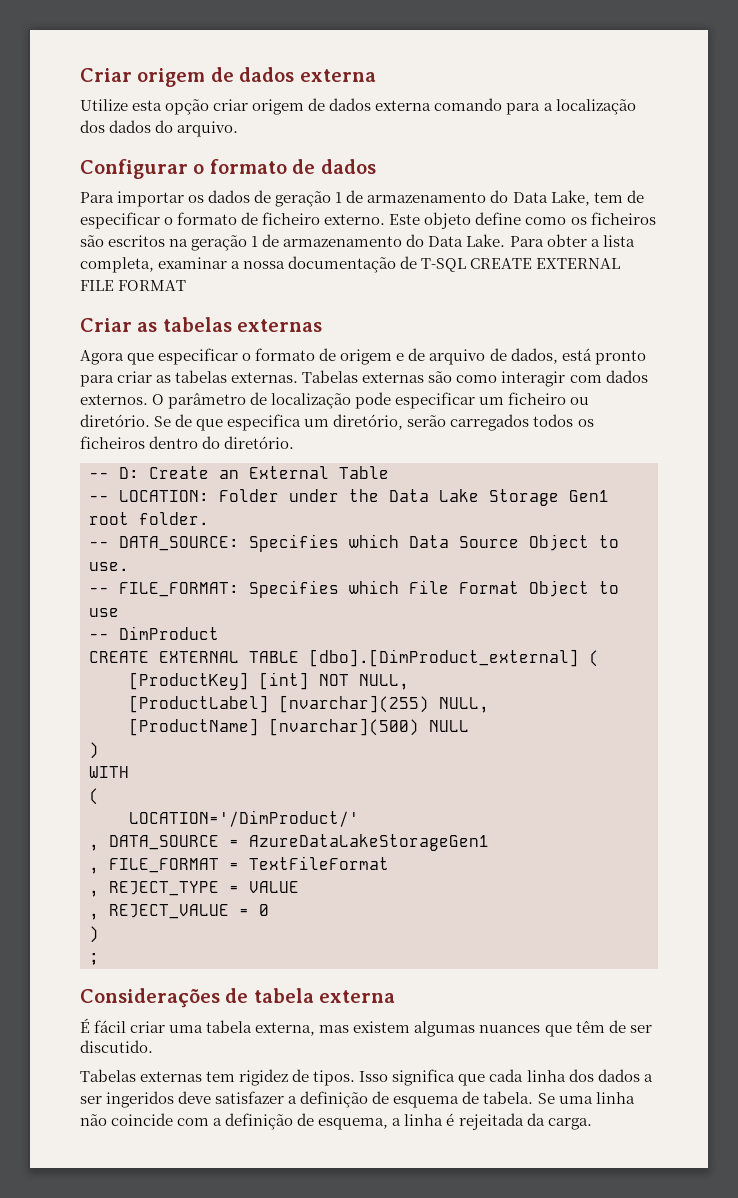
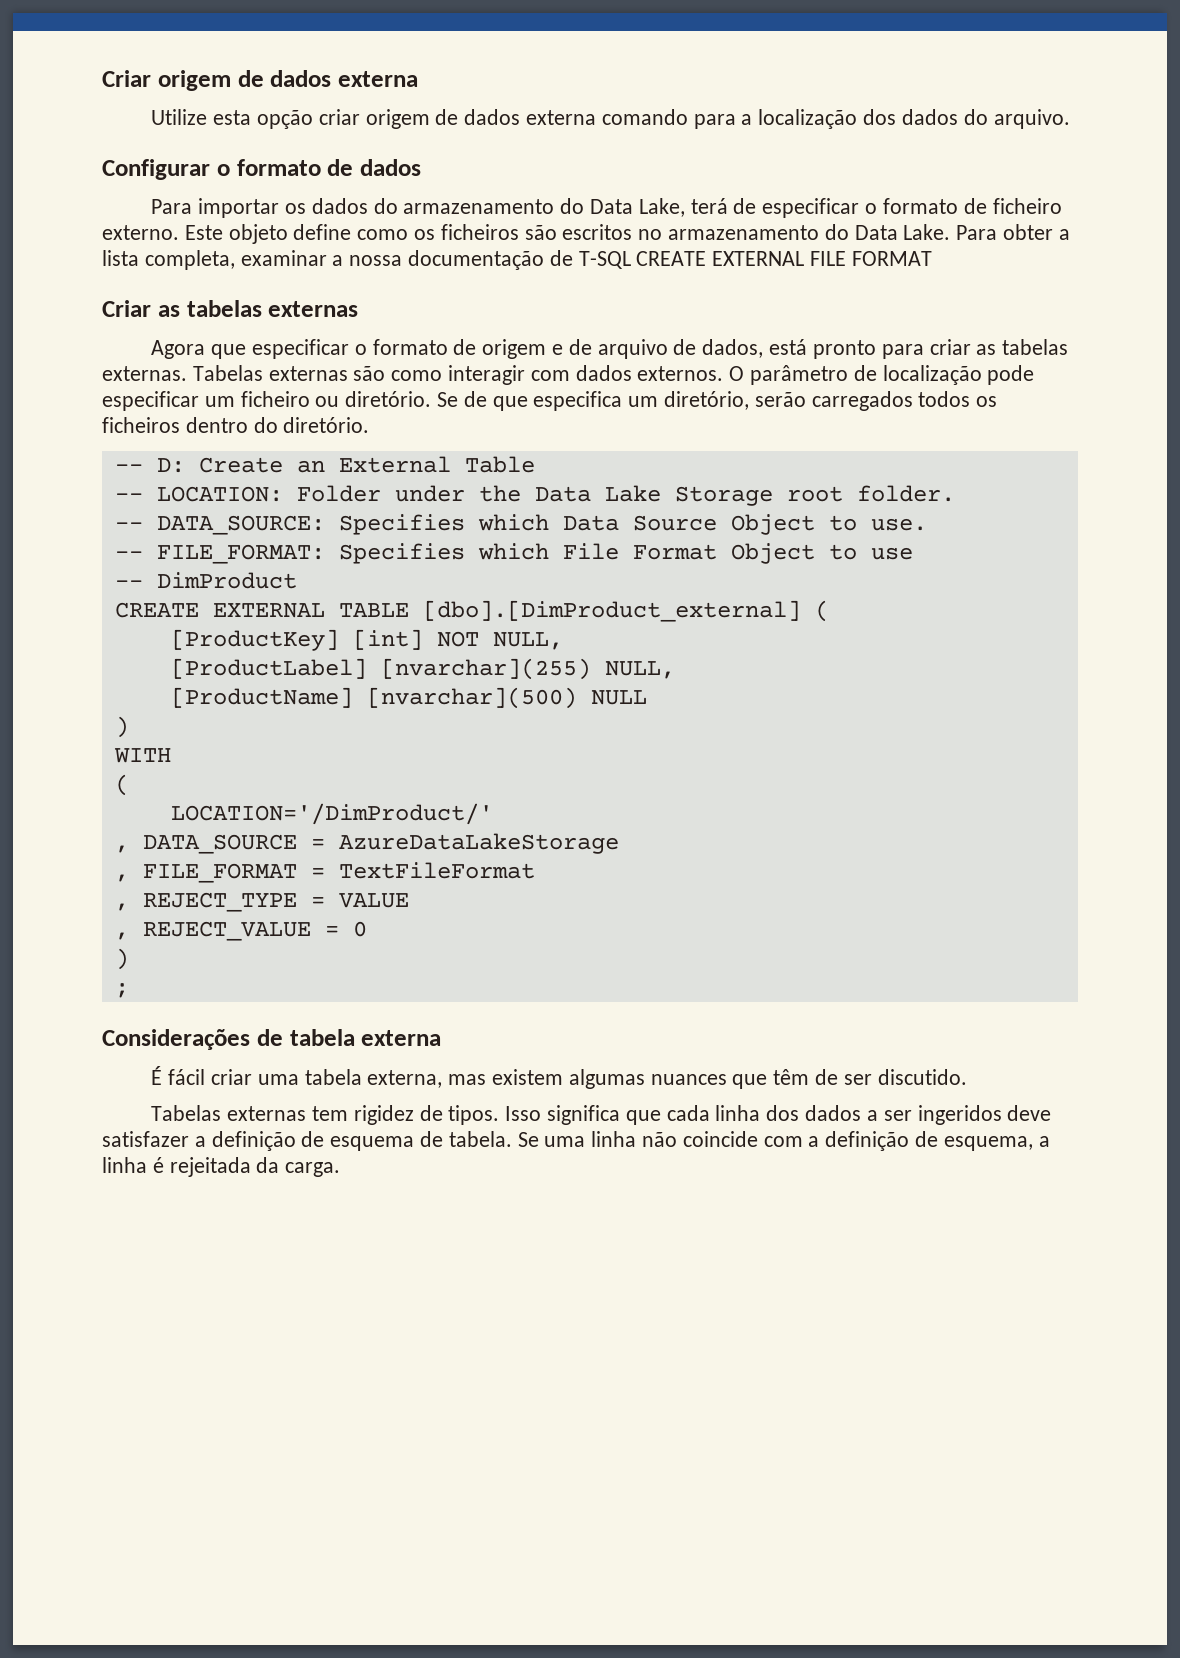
- Para importar os dados de geração 1 de armazenamento do Data Lake, tem de especificar o formato de ficheiro externo.
+ Para importar os dados do armazenamento do Data Lake, terá de especificar o formato de ficheiro externo.
- Este objeto define como os ficheiros são escritos na geração 1 de armazenamento do Data Lake.
+ Este objeto define como os ficheiros são escritos no armazenamento do Data Lake.
- -- LOCATION: Folder under the Data Lake Storage Gen1 root folder.
+ -- LOCATION: Folder under the Data Lake Storage root folder.
- , DATA_SOURCE = AzureDataLakeStorageGen1
+ , DATA_SOURCE = AzureDataLakeStorage

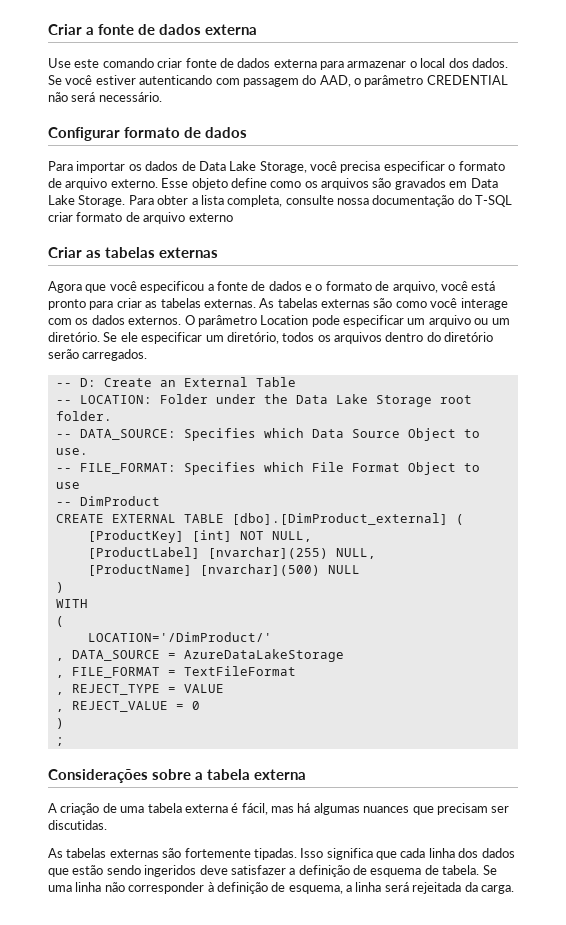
- Criar origem de dados externa
+ Criar a fonte de dados externa
- Utilize esta opção criar origem de dados externa comando para a localização dos dados do arquivo.
+ Use este comando criar fonte de dados externa para armazenar o local dos dados. Se você estiver autenticando com passagem do AAD, o parâmetro CREDENTIAL não será necessário.
- Configurar o formato de dados
+ Configurar formato de dados
- Para importar os dados do armazenamento do Data Lake, terá de especificar o formato de ficheiro externo. Este objeto define como os ficheiros são escritos no armazenamento do Data Lake.
+ Para importar os dados de Data Lake Storage, você precisa especificar o formato de arquivo externo. Esse objeto define como os arquivos são gravados em Data Lake Storage.
- Para obter a lista completa, examinar a nossa documentação de T-SQL CREATE EXTERNAL FILE FORMAT
+ Para obter a lista completa, consulte nossa documentação do T-SQL criar formato de arquivo externo
- Agora que especificar o formato de origem e de arquivo de dados, está pronto para criar as tabelas externas.
+ Agora que você especificou a fonte de dados e o formato de arquivo, você está pronto para criar as tabelas externas.
- Tabelas externas são como interagir com dados externos.
+ As tabelas externas são como você interage com os dados externos.
- O parâmetro de localização pode especificar um ficheiro ou diretório. Se de que especifica um diretório, serão carregados todos os ficheiros dentro do diretório.
+ O parâmetro Location pode especificar um arquivo ou um diretório. Se ele especificar um diretório, todos os arquivos dentro do diretório serão carregados.
- Considerações de tabela externa
+ Considerações sobre a tabela externa
- É fácil criar uma tabela externa, mas existem algumas nuances que têm de ser discutido.
- Tabelas externas tem rigidez de tipos.
+ A criação de uma tabela externa é fácil, mas há algumas nuances que precisam ser discutidas.
+ As tabelas externas são fortemente tipadas.
- Isso significa que cada linha dos dados a ser ingeridos deve satisfazer a definição de esquema de tabela.
+ Isso significa que cada linha dos dados que estão sendo ingeridos deve satisfazer a definição de esquema de tabela.
- Se uma linha não coincide com a definição de esquema, a linha é rejeitada da carga.
+ Se uma linha não corresponder à definição de esquema, a linha será rejeitada da carga.

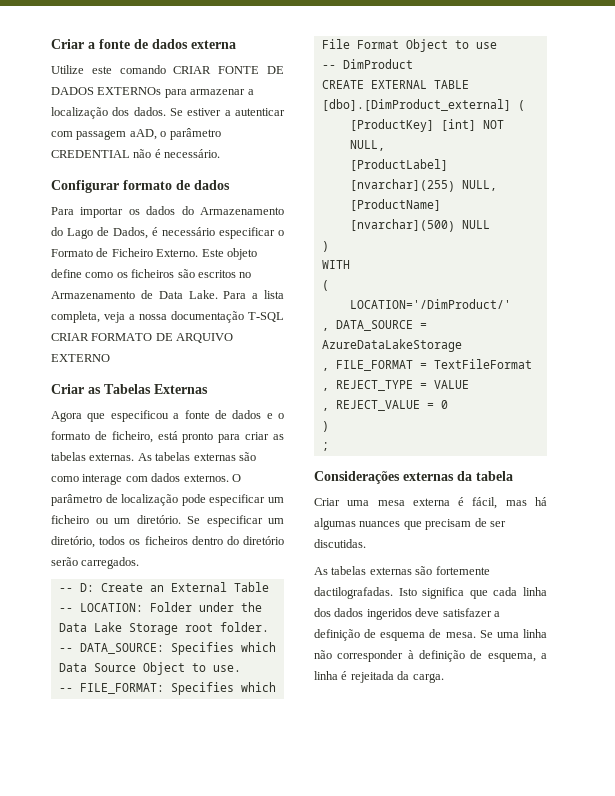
- Use este comando criar fonte de dados externa para armazenar o local dos dados. Se você estiver autenticando com passagem do AAD, o parâmetro CREDENTIAL não será necessário.
+ Utilize este comando CRIAR FONTE DE DADOS EXTERNOs para armazenar a localização dos dados. Se estiver a autenticar com passagem aAD, o parâmetro CREDENTIAL não é necessário.
- Para importar os dados de Data Lake Storage, você precisa especificar o formato de arquivo externo. Esse objeto define como os arquivos são gravados em Data Lake Storage. Para obter a lista completa, consulte nossa documentação do T-SQL criar formato de arquivo externo
+ Para importar os dados do Armazenamento do Lago de Dados, é necessário especificar o Formato de Ficheiro Externo. Este objeto define como os ficheiros são escritos no Armazenamento de Data Lake. Para a lista completa, veja a nossa documentação T-SQL CRIAR FORMATO DE ARQUIVO EXTERNO
- Criar as tabelas externas
+ Criar as Tabelas Externas
- Agora que você especificou a fonte de dados e o formato de arquivo, você está pronto para criar as tabelas externas.
+ Agora que especificou a fonte de dados e o formato de ficheiro, está pronto para criar as tabelas externas.
- As tabelas externas são como você interage com os dados externos.
+ As tabelas externas são como interage com dados externos.
- O parâmetro Location pode especificar um arquivo ou um diretório.
+ O parâmetro de localização pode especificar um ficheiro ou um diretório.
- Se ele especificar um diretório, todos os arquivos dentro do diretório serão carregados.
+ Se especificar um diretório, todos os ficheiros dentro do diretório serão carregados.
- Considerações sobre a tabela externa
- A criação de uma tabela externa é fácil, mas há algumas nuances que precisam ser discutidas.
+ Considerações externas da tabela
+ Criar uma mesa externa é fácil, mas há algumas nuances que precisam de ser discutidas.
- As tabelas externas são fortemente tipadas. Isso significa que cada linha dos dados que estão sendo ingeridos deve satisfazer a definição de esquema de tabela.
+ As tabelas externas são fortemente dactilografadas. Isto significa que cada linha dos dados ingeridos deve satisfazer a definição de esquema de mesa.
- Se uma linha não corresponder à definição de esquema, a linha será rejeitada da carga.
+ Se uma linha não corresponder à definição de esquema, a linha é rejeitada da carga.

